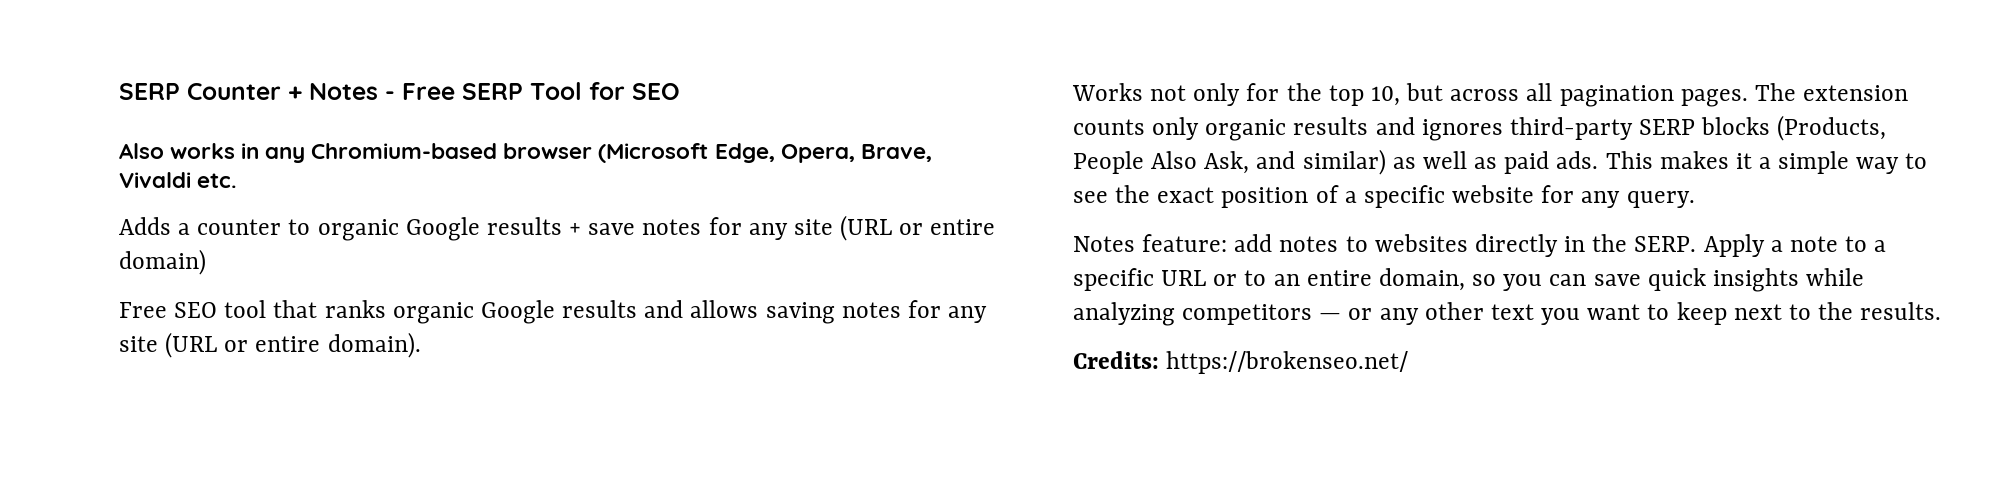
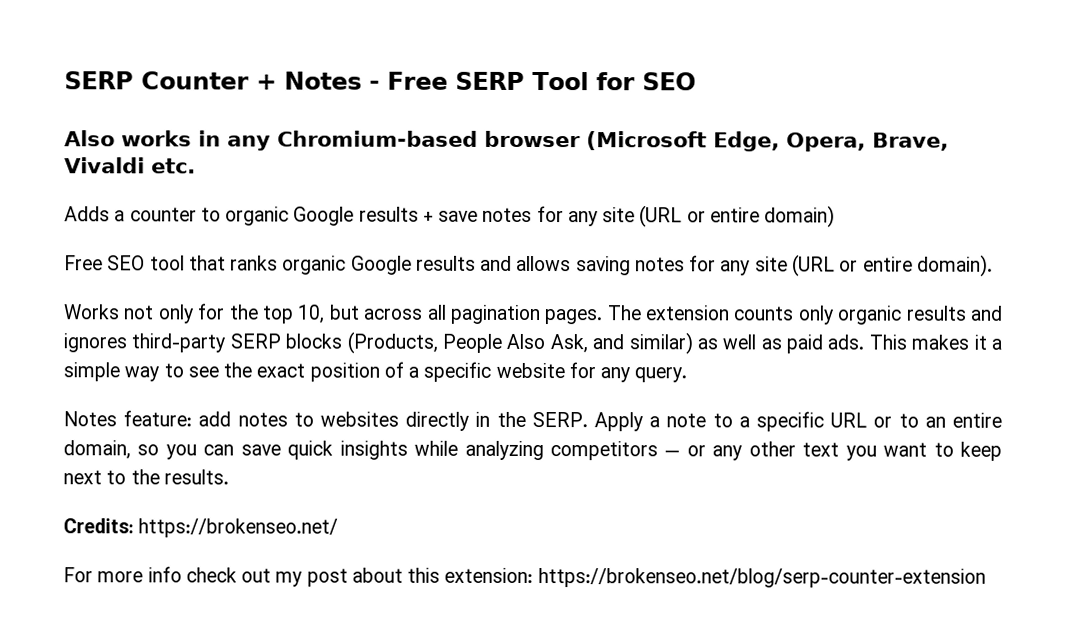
+ For more info check out my post about this extension: https://brokenseo.net/blog/serp-counter-extension

